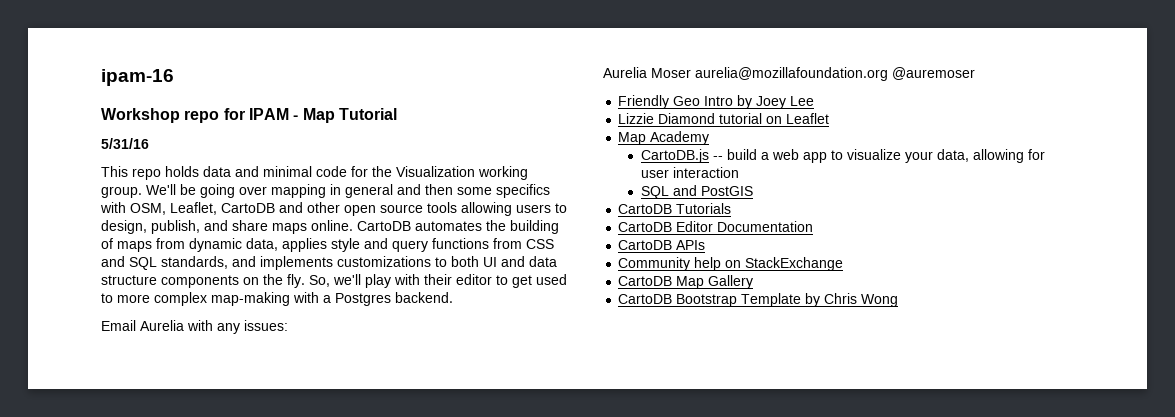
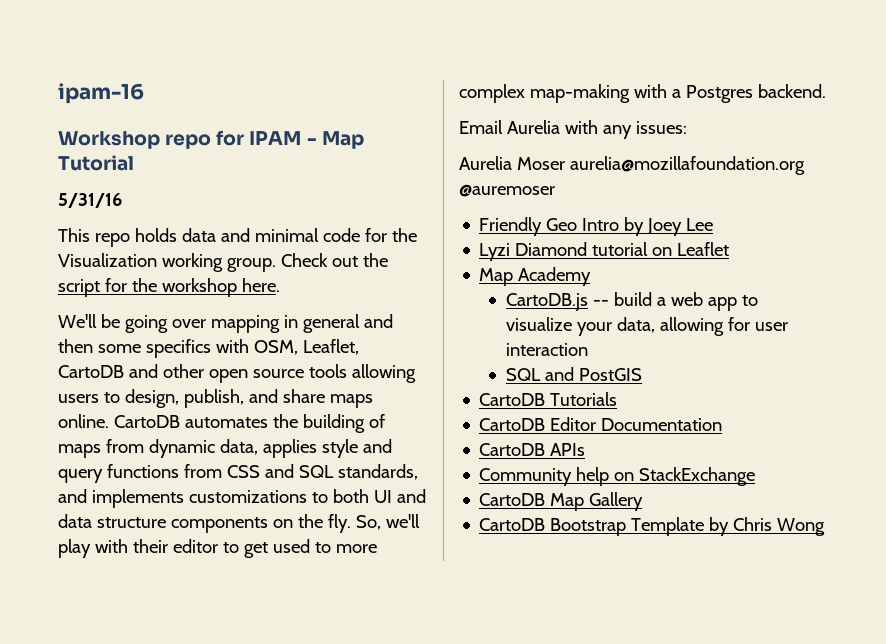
- This repo holds data and minimal code for the Visualization working group. We'll be going over mapping in general and then some specifics with OSM, Leaflet, CartoDB and other open source tools allowing users to design, publish, and share maps online.
+ This repo holds data and minimal code for the Visualization working group. Check out the script for the workshop here.
+ We'll be going over mapping in general and then some specifics with OSM, Leaflet, CartoDB and other open source tools allowing users to design, publish, and share maps online.
- Lizzie Diamond tutorial on Leaflet
+ Lyzi Diamond tutorial on Leaflet

